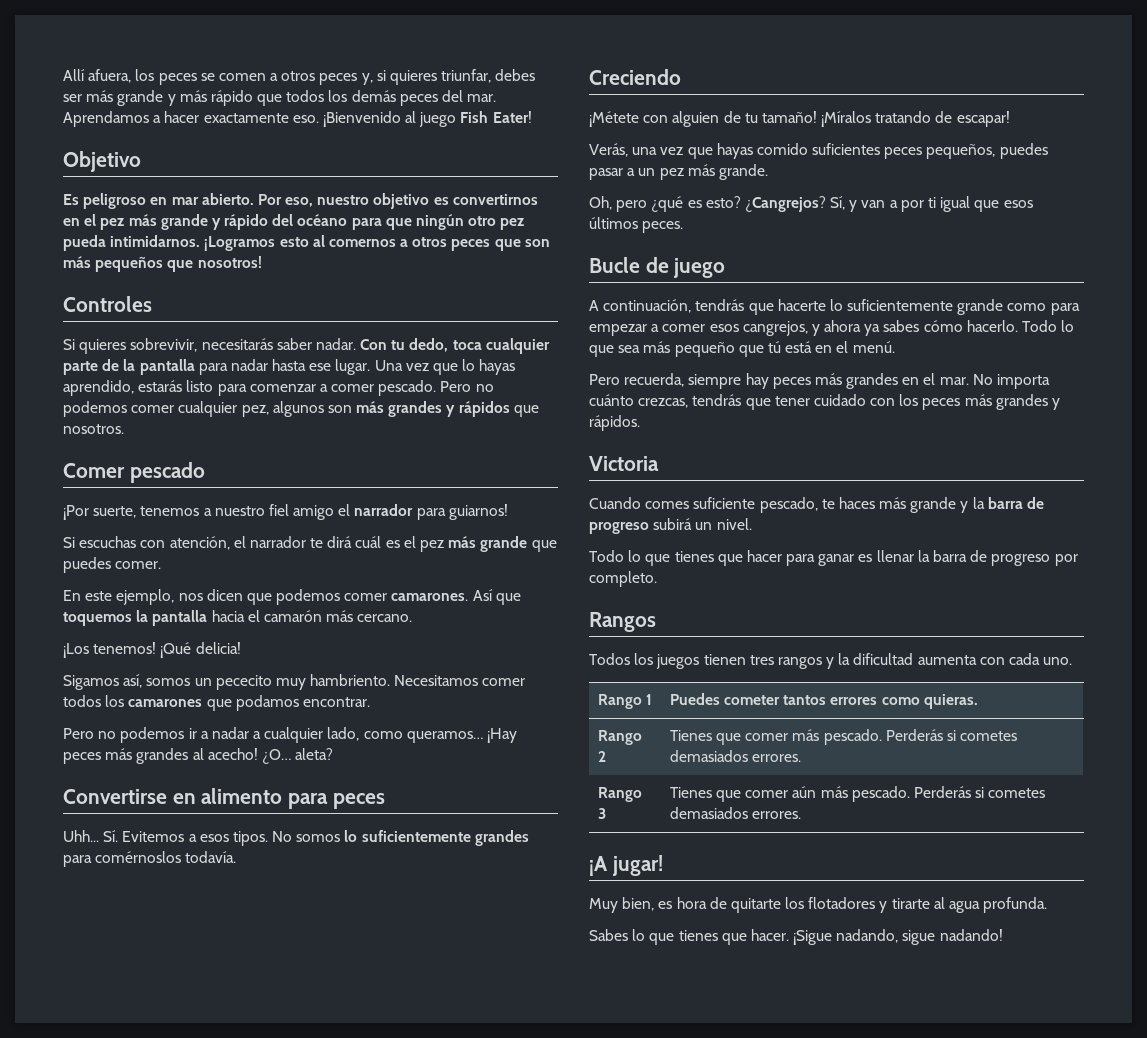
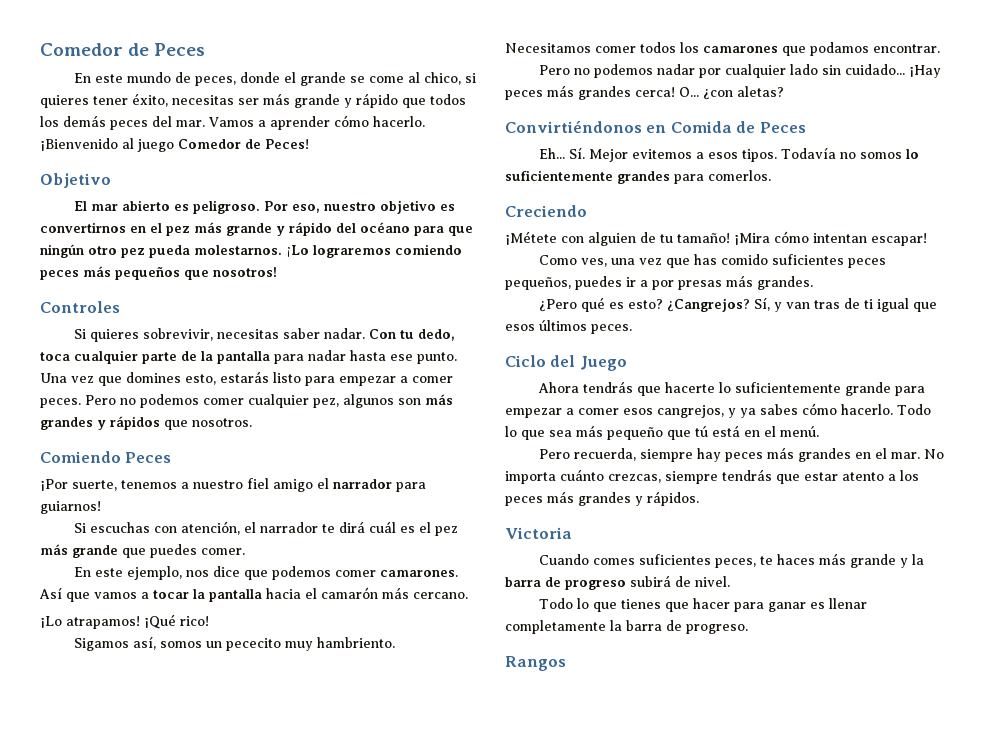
- Allí afuera, los peces se comen a otros peces y, si quieres triunfar, debes ser más grande y más rápido que todos los demás peces del mar.
+ Comedor de Peces
+ En este mundo de peces, donde el grande se come al chico, si quieres tener éxito, necesitas ser más grande y rápido que todos los demás peces del mar.
- Aprendamos a hacer exactamente eso. ¡Bienvenido al juego Fish Eater!
+ Vamos a aprender cómo hacerlo. ¡Bienvenido al juego Comedor de Peces!
  Objetivo
- Es peligroso en mar abierto.
+ El mar abierto es peligroso.
- Por eso, nuestro objetivo es convertirnos en el pez más grande y rápido del océano para que ningún otro pez pueda intimidarnos. ¡Logramos esto al comernos a otros peces que son más pequeños que nosotros!
+ Por eso, nuestro objetivo es convertirnos en el pez más grande y rápido del océano para que ningún otro pez pueda molestarnos. ¡Lo lograremos comiendo peces más pequeños que nosotros!
- Si quieres sobrevivir, necesitarás saber nadar.
+ Si quieres sobrevivir, necesitas saber nadar.
- Con tu dedo, toca cualquier parte de la pantalla para nadar hasta ese lugar.
+ Con tu dedo, toca cualquier parte de la pantalla para nadar hasta ese punto.
- Una vez que lo hayas aprendido, estarás listo para comenzar a comer pescado.
+ Una vez que domines esto, estarás listo para empezar a comer peces.
- Comer pescado
+ Comiendo Peces
- En este ejemplo, nos dicen que podemos comer camarones.
+ En este ejemplo, nos dice que podemos comer camarones.
- Así que toquemos la pantalla hacia el camarón más cercano.
+ Así que vamos a tocar la pantalla hacia el camarón más cercano.
- ¡Los tenemos! ¡Qué delicia!
+ ¡Lo atrapamos! ¡Qué rico!
- Pero no podemos ir a nadar a cualquier lado, como queramos… ¡Hay peces más grandes al acecho! ¿O… aleta?
- Convertirse en alimento para peces
- Uhh... Sí. Evitemos a esos tipos.
+ Pero no podemos nadar por cualquier lado sin cuidado... ¡Hay peces más grandes cerca! O... ¿con aletas?
+ Convirtiéndonos en Comida de Peces
+ Eh... Sí. Mejor evitemos a esos tipos.
- No somos lo suficientemente grandes para comérnoslos todavía.
+ Todavía no somos lo suficientemente grandes para comerlos.
- ¡Míralos tratando de escapar!
+ ¡Mira cómo intentan escapar!
- Verás, una vez que hayas comido suficientes peces pequeños, puedes pasar a un pez más grande.
- Oh, pero ¿qué es esto?
+ Como ves, una vez que has comido suficientes peces pequeños, puedes ir a por presas más grandes.
+ ¿Pero qué es esto?
- Sí, y van a por ti igual que esos últimos peces.
+ Sí, y van tras de ti igual que esos últimos peces.
- Bucle de juego
- A continuación, tendrás que hacerte lo suficientemente grande como para empezar a comer esos cangrejos, y ahora ya sabes cómo hacerlo.
+ Ciclo del Juego
+ Ahora tendrás que hacerte lo suficientemente grande para empezar a comer esos cangrejos, y ya sabes cómo hacerlo.
- No importa cuánto crezcas, tendrás que tener cuidado con los peces más grandes y rápidos.
+ No importa cuánto crezcas, siempre tendrás que estar atento a los peces más grandes y rápidos.
- Cuando comes suficiente pescado, te haces más grande y la barra de progreso subirá un nivel.
+ Cuando comes suficientes peces, te haces más grande y la barra de progreso subirá de nivel.
- Todo lo que tienes que hacer para ganar es llenar la barra de progreso por completo.
+ Todo lo que tienes que hacer para ganar es llenar completamente la barra de progreso.
  Rangos
- Todos los juegos tienen tres rangos y la dificultad aumenta con cada uno.
- Rango 1 | Puedes cometer tantos errores como quieras.
- Rango 2 | Tienes que comer más pescado. Perderás si cometes demasiados errores.
- Rango 3 | Tienes que comer aún más pescado. Perderás si cometes demasiados errores.
- ¡A jugar!
- Muy bien, es hora de quitarte los flotadores y tirarte al agua profunda.
- Sabes lo que tienes que hacer. ¡Sigue nadando, sigue nadando!

